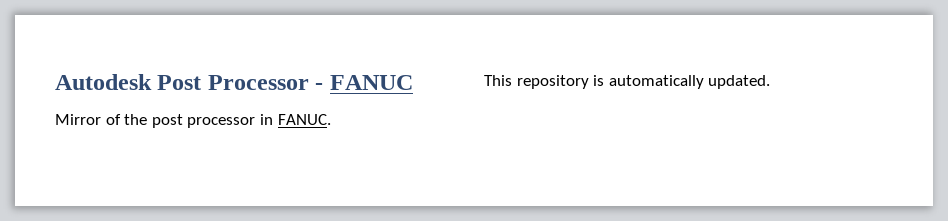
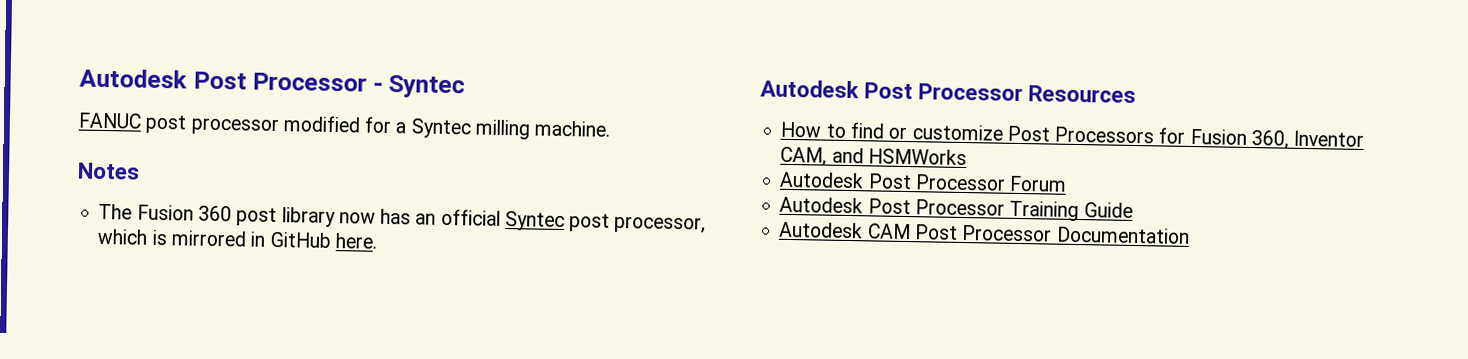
- Autodesk Post Processor - FANUC
- Mirror of the post processor in FANUC.
- This repository is automatically updated.
+ Autodesk Post Processor - Syntec
+ FANUC post processor modified for a Syntec milling machine.
+ Notes
+ The Fusion 360 post library now has an official Syntec post processor, which is mirrored in GitHub here.
+ Autodesk Post Processor Resources
+ How to find or customize Post Processors for Fusion 360, Inventor CAM, and HSMWorks
+ Autodesk Post Processor Forum
+ Autodesk Post Processor Training Guide
+ Autodesk CAM Post Processor Documentation

